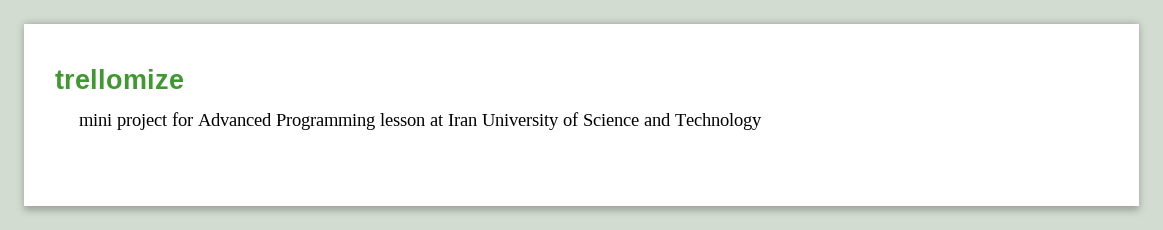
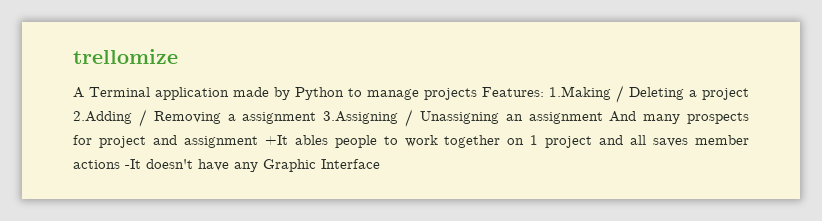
- mini project for Advanced Programming lesson at Iran University of Science and Technology
+ A Terminal application made by Python to manage projects Features: 1.Making / Deleting a project 2.Adding / Removing a assignment 3.Assigning / Unassigning an assignment And many prospects for project and assignment +It ables people to work together on 1 project and all saves member actions -It doesn't have any Graphic Interface

